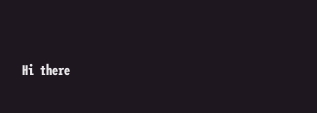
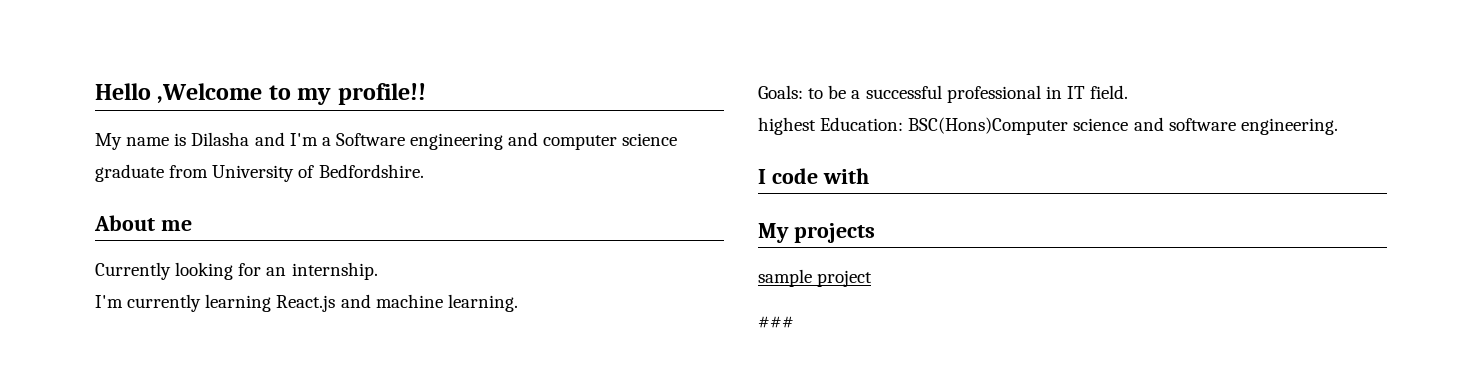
- Hi there
+ Hello ,Welcome to my profile!!
+ My name is Dilasha and I'm a Software engineering and computer science graduate from University of Bedfordshire.
+ About me
+ Currently looking for an internship.
+ I'm currently learning React.js and machine learning.
+ Goals: to be a successful professional in IT field.
+ highest Education: BSC(Hons)Computer science and software engineering.
+ I code with
+ My projects
+ sample project
+ ###

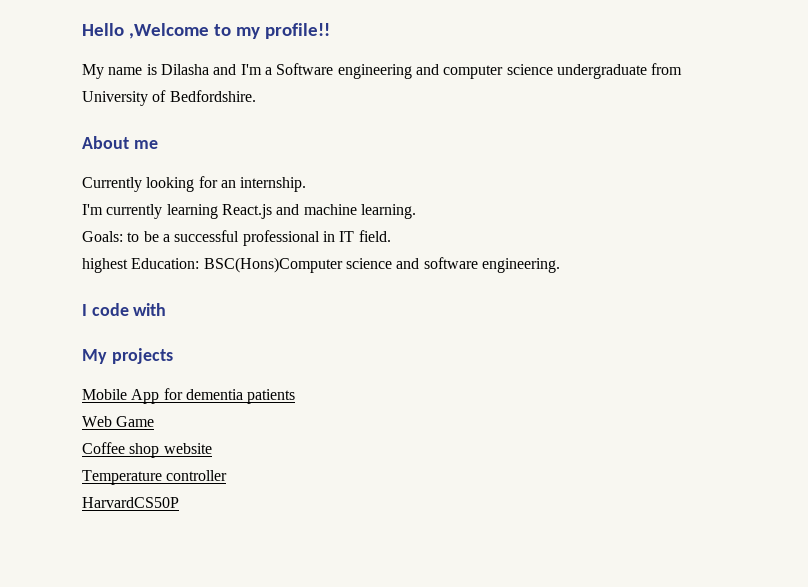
- My name is Dilasha and I'm a Software engineering and computer science graduate from University of Bedfordshire.
+ My name is Dilasha and I'm a Software engineering and computer science undergraduate from University of Bedfordshire.
- sample project
- ###
+ Mobile App for dementia patients
+ Web Game
+ Coffee shop website
+ Temperature controller
+ HarvardCS50P

